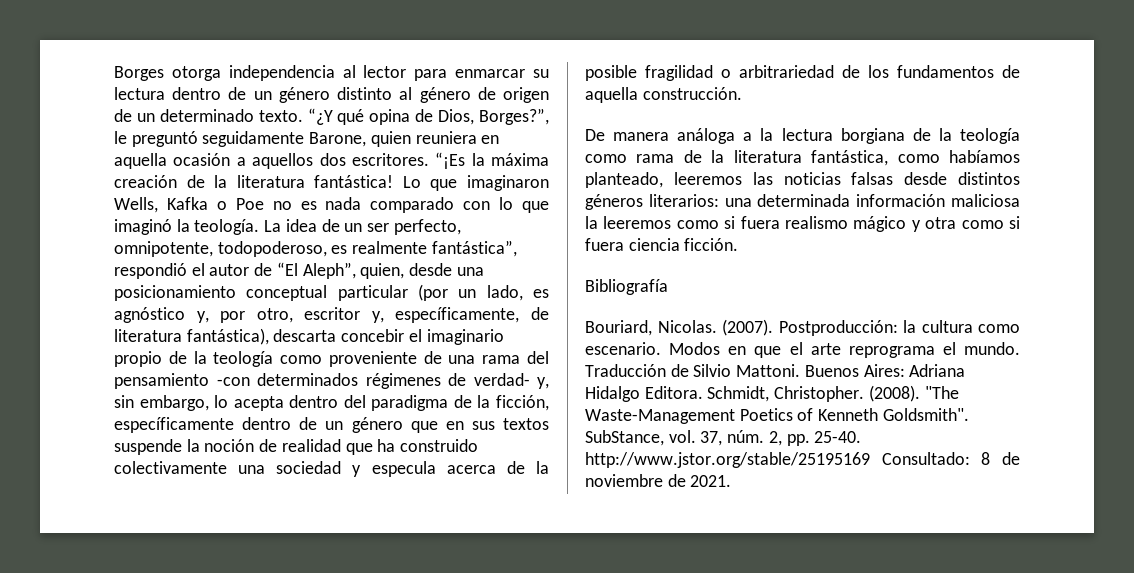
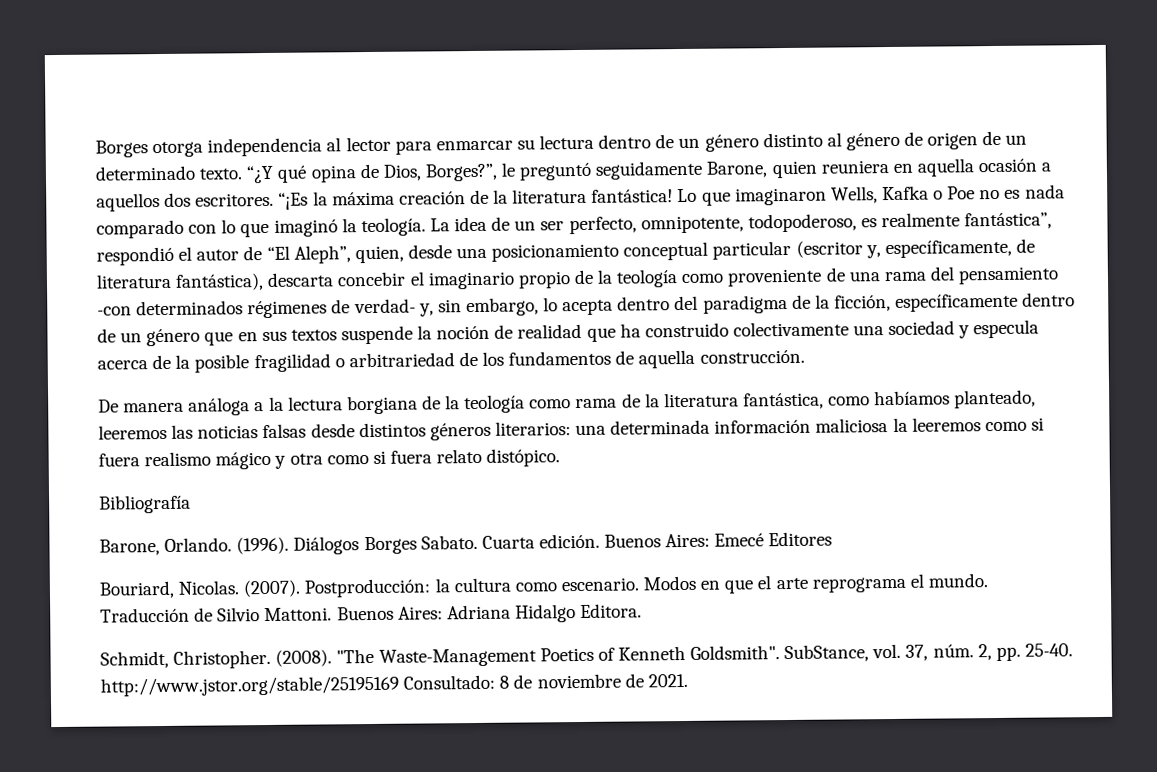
- La idea de un ser perfecto, omnipotente, todopoderoso, es realmente fantástica”, respondió el autor de “El Aleph”, quien, desde una posicionamiento conceptual particular (por un lado, es agnóstico y, por otro, escritor y, específicamente, de literatura fantástica), descarta concebir el imaginario propio de la teología como proveniente de una rama del pensamiento -con determinados régimenes de verdad- y, sin embargo, lo acepta dentro del paradigma de la ficción, específicamente dentro de un género que en sus textos suspende la noción de realidad que ha construido colectivamente una sociedad y especula acerca de la posible fragilidad o arbitrariedad de los fundamentos de aquella construcción.
+ La idea de un ser perfecto, omnipotente, todopoderoso, es realmente fantástica”, respondió el autor de “El Aleph”, quien, desde una posicionamiento conceptual particular (escritor y, específicamente, de literatura fantástica), descarta concebir el imaginario propio de la teología como proveniente de una rama del pensamiento -con determinados régimenes de verdad- y, sin embargo, lo acepta dentro del paradigma de la ficción, específicamente dentro de un género que en sus textos suspende la noción de realidad que ha construido colectivamente una sociedad y especula acerca de la posible fragilidad o arbitrariedad de los fundamentos de aquella construcción.
- De manera análoga a la lectura borgiana de la teología como rama de la literatura fantástica, como habíamos planteado, leeremos las noticias falsas desde distintos géneros literarios: una determinada información maliciosa la leeremos como si fuera realismo mágico y otra como si fuera ciencia ficción.
+ De manera análoga a la lectura borgiana de la teología como rama de la literatura fantástica, como habíamos planteado, leeremos las noticias falsas desde distintos géneros literarios: una determinada información maliciosa la leeremos como si fuera realismo mágico y otra como si fuera relato distópico.
+ Barone, Orlando. (1996). Diálogos Borges Sabato. Cuarta edición. Buenos Aires: Emecé Editores
- Buenos Aires: Adriana Hidalgo Editora. Schmidt, Christopher.
+ Buenos Aires: Adriana Hidalgo Editora.
+ Schmidt, Christopher.

